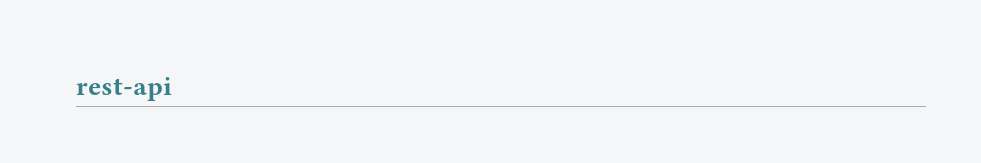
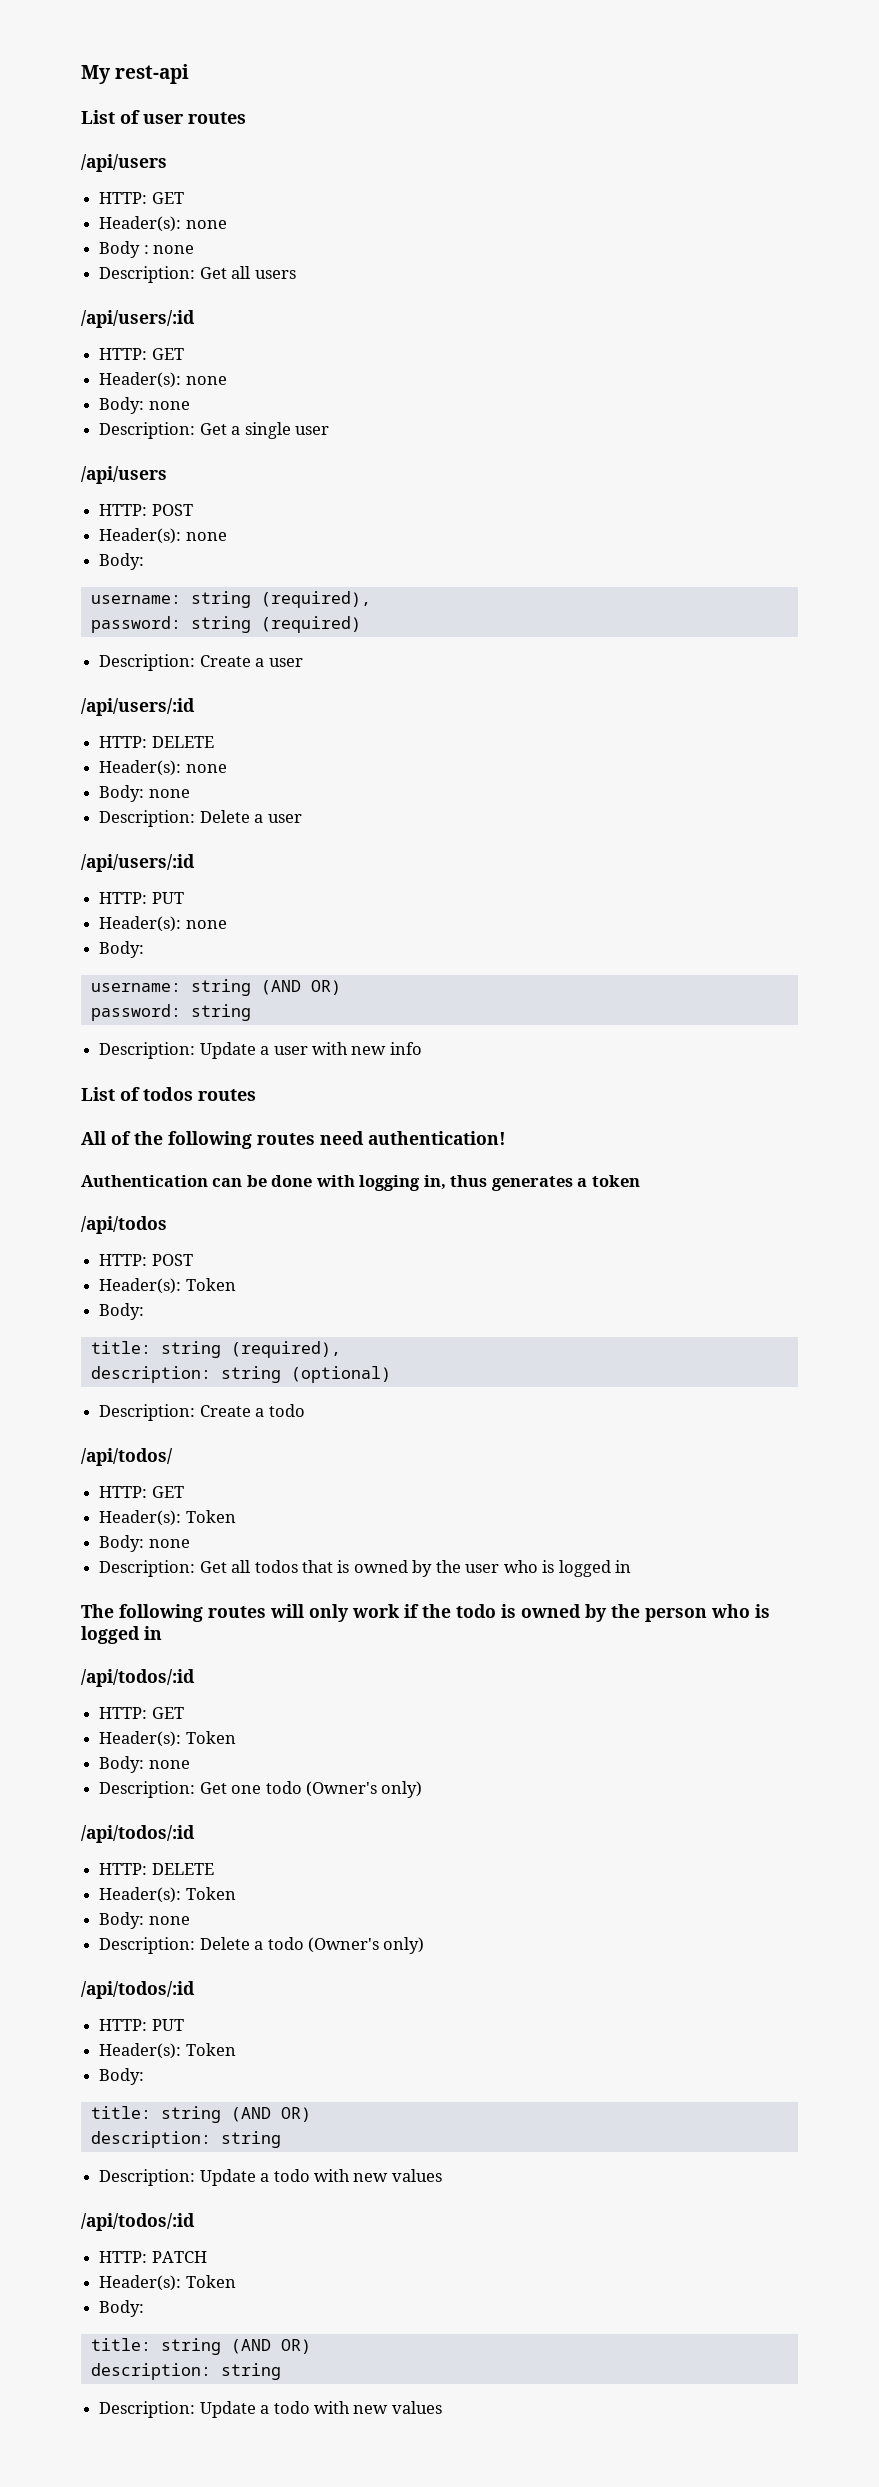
- rest-api
+ My rest-api
+ List of user routes
+ /api/users
+ HTTP: GET
+ Header(s): none
+ Body : none
+ Description: Get all users
+ /api/users/:id
+ HTTP: GET
+ Header(s): none
+ Body: none
+ Description: Get a single user
+ /api/users
+ HTTP: POST
+ Header(s): none
+ Body:
+ username: string (required),
+ password: string (required)
+ Description: Create a user
+ /api/users/:id
+ HTTP: DELETE
+ Header(s): none
+ Body: none
+ Description: Delete a user
+ /api/users/:id
+ HTTP: PUT
+ Header(s): none
+ Body:
+ username: string (AND OR)
+ password: string
+ Description: Update a user with new info
+ List of todos routes
+ All of the following routes need authentication!
+ Authentication can be done with logging in, thus generates a token
+ /api/todos
+ HTTP: POST
+ Header(s): Token
+ Body:
+ title: string (required),
+ description: string (optional)
+ Description: Create a todo
+ /api/todos/
+ HTTP: GET
+ Header(s): Token
+ Body: none
+ Description: Get all todos that is owned by the user who is logged in
+ The following routes will only work if the todo is owned by the person who is logged in
+ /api/todos/:id
+ HTTP: GET
+ Header(s): Token
+ Body: none
+ Description: Get one todo (Owner's only)
+ /api/todos/:id
+ HTTP: DELETE
+ Header(s): Token
+ Body: none
+ Description: Delete a todo (Owner's only)
+ /api/todos/:id
+ HTTP: PUT
+ Header(s): Token
+ Body:
+ title: string (AND OR)
+ description: string
+ Description: Update a todo with new values
+ /api/todos/:id
+ HTTP: PATCH
+ Header(s): Token
+ Body:
+ title: string (AND OR)
+ description: string
+ Description: Update a todo with new values

